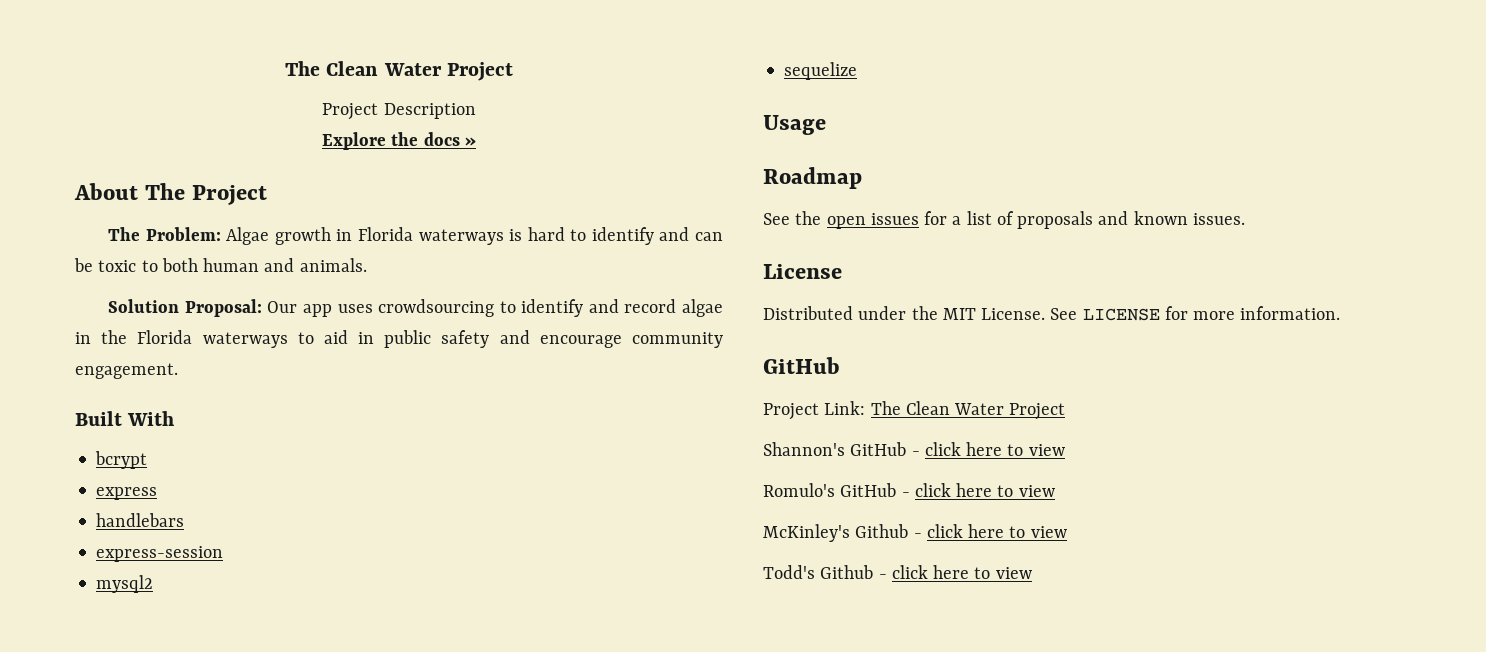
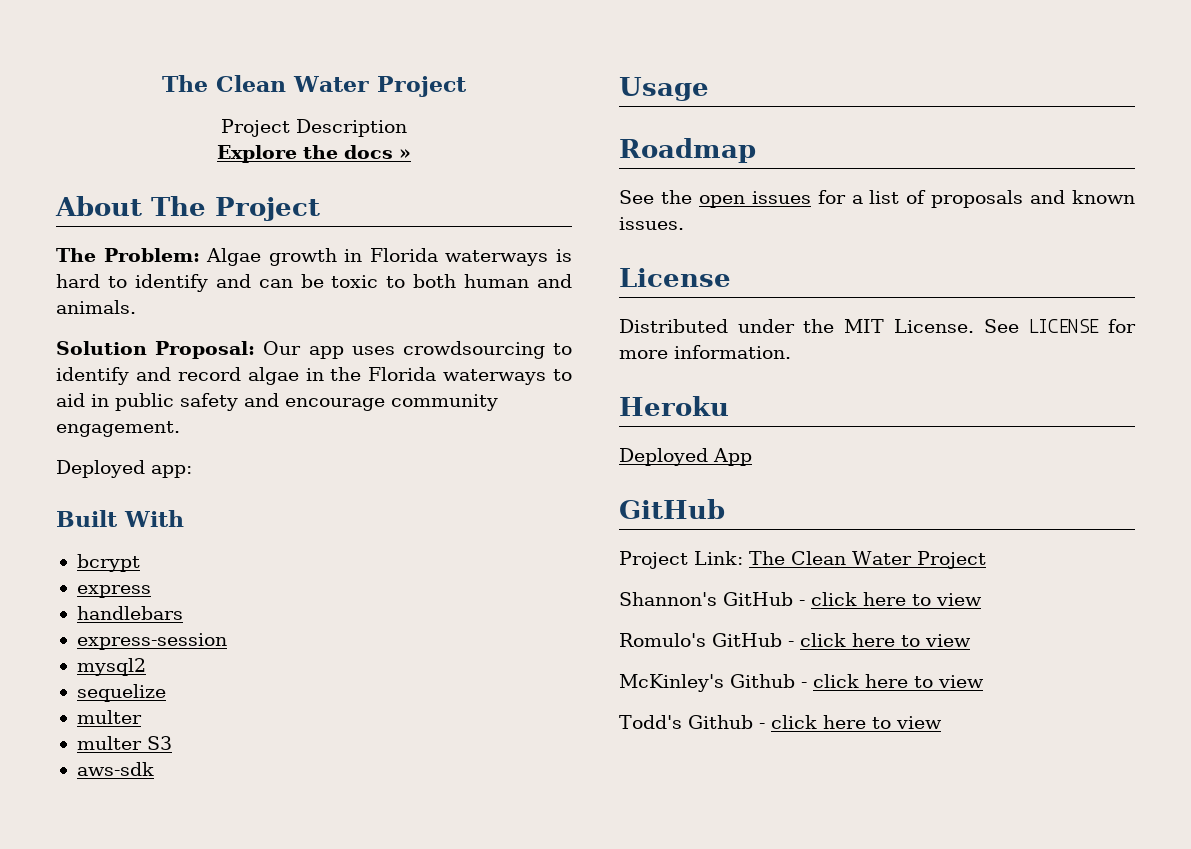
+ Deployed app:
  sequelize
+ multer
+ multer S3
+ aws-sdk
+ Heroku
+ Deployed App

